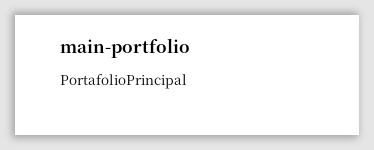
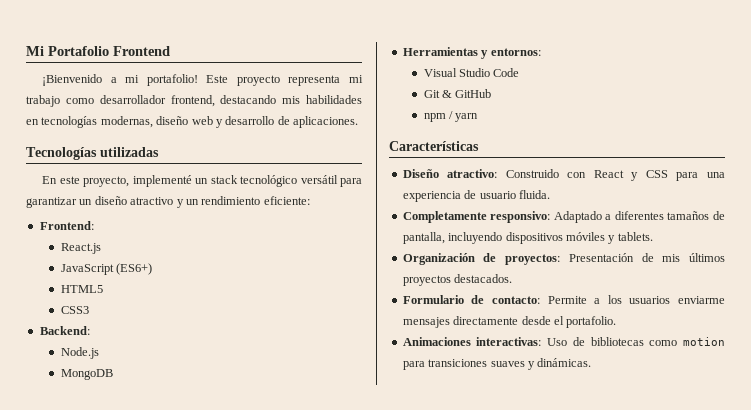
- main-portfolio
- PortafolioPrincipal
+ Mi Portafolio Frontend
+ ¡Bienvenido a mi portafolio! Este proyecto representa mi trabajo como desarrollador frontend, destacando mis habilidades en tecnologías modernas, diseño web y desarrollo de aplicaciones.
+ Tecnologías utilizadas
+ En este proyecto, implementé un stack tecnológico versátil para garantizar un diseño atractivo y un rendimiento eficiente:
+ Frontend:
+ React.js
+ JavaScript (ES6+)
+ HTML5
+ CSS3
+ Backend:
+ Node.js
+ MongoDB
+ Herramientas y entornos:
+ Visual Studio Code
+ Git & GitHub
+ npm / yarn
+ Características
+ Diseño atractivo: Construido con React y CSS para una experiencia de usuario fluida.
+ Completamente responsivo: Adaptado a diferentes tamaños de pantalla, incluyendo dispositivos móviles y tablets.
+ Organización de proyectos: Presentación de mis últimos proyectos destacados.
+ Formulario de contacto: Permite a los usuarios enviarme mensajes directamente desde el portafolio.
+ Animaciones interactivas: Uso de bibliotecas como motion para transiciones suaves y dinámicas.

